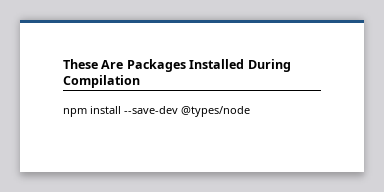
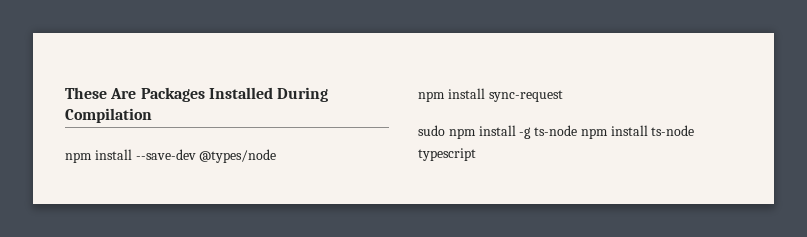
+ npm install sync-request
+ sudo npm install -g ts-node npm install ts-node typescript

